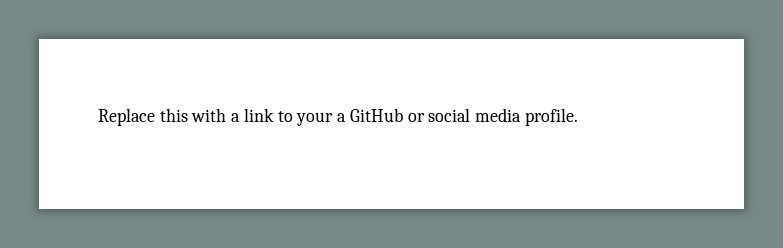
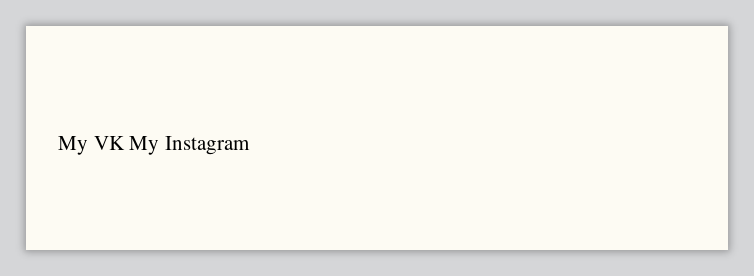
- Replace this with a link to your a GitHub or social media profile.
+ My VK My Instagram

